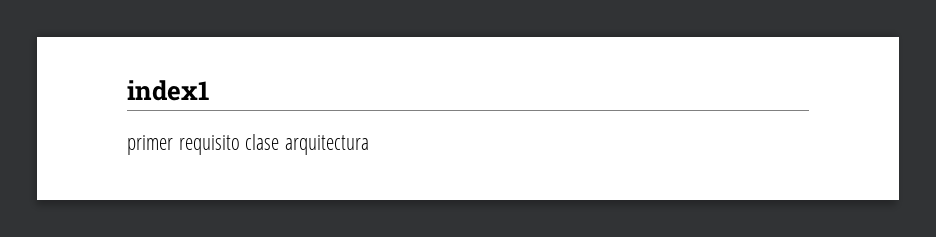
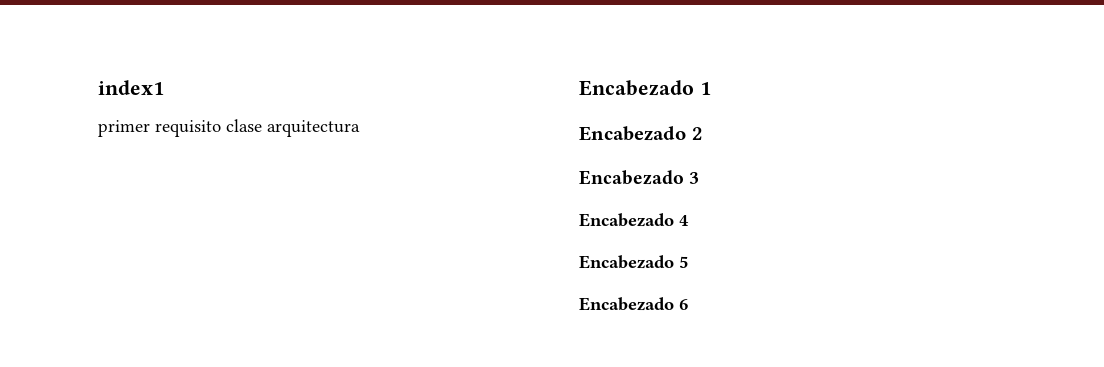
+ Encabezado 1
+ Encabezado 2
+ Encabezado 3
+ Encabezado 4
+ Encabezado 5
+ Encabezado 6

